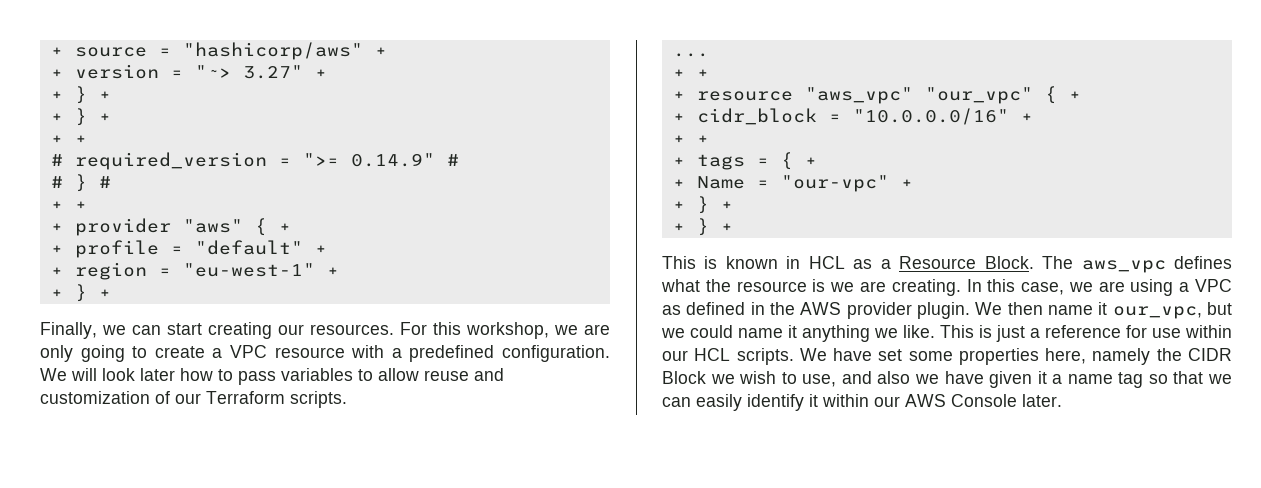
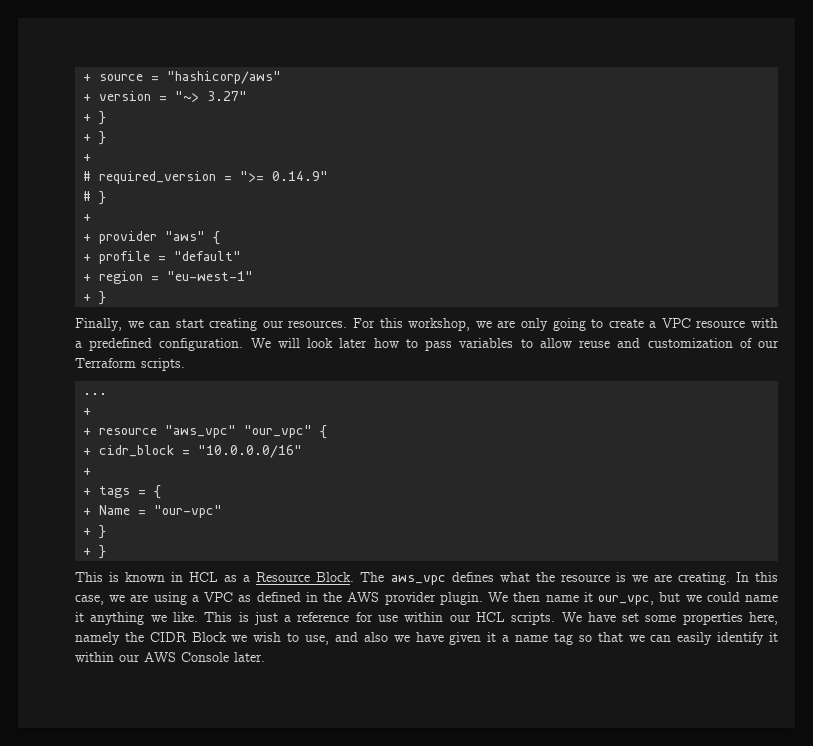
- + source = "hashicorp/aws" +
+ + source = "hashicorp/aws"
- + version = "~> 3.27" +
- + } +
- + } +
- + +
+ + version = "~> 3.27"
+ + }
+ + }
+ +
- # required_version = ">= 0.14.9" #
+ # required_version = ">= 0.14.9"
- # } #
- + +
+ # }
+ +
- + provider "aws" { +
+ + provider "aws" {
- + profile = "default" +
+ + profile = "default"
- + region = "eu-west-1" +
- + } +
+ + region = "eu-west-1"
+ + }
  ...
- + +
+ +
- + resource "aws_vpc" "our_vpc" { +
+ + resource "aws_vpc" "our_vpc" {
- + cidr_block = "10.0.0.0/16" +
- + +
+ + cidr_block = "10.0.0.0/16"
+ +
- + tags = { +
+ + tags = {
- + Name = "our-vpc" +
- + } +
- + } +
+ + Name = "our-vpc"
+ + }
+ + }

